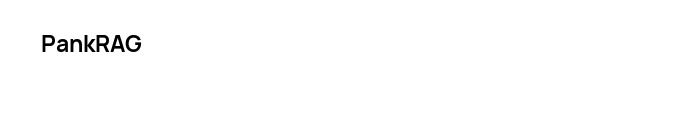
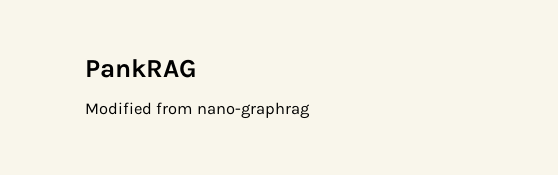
+ Modified from nano-graphrag

